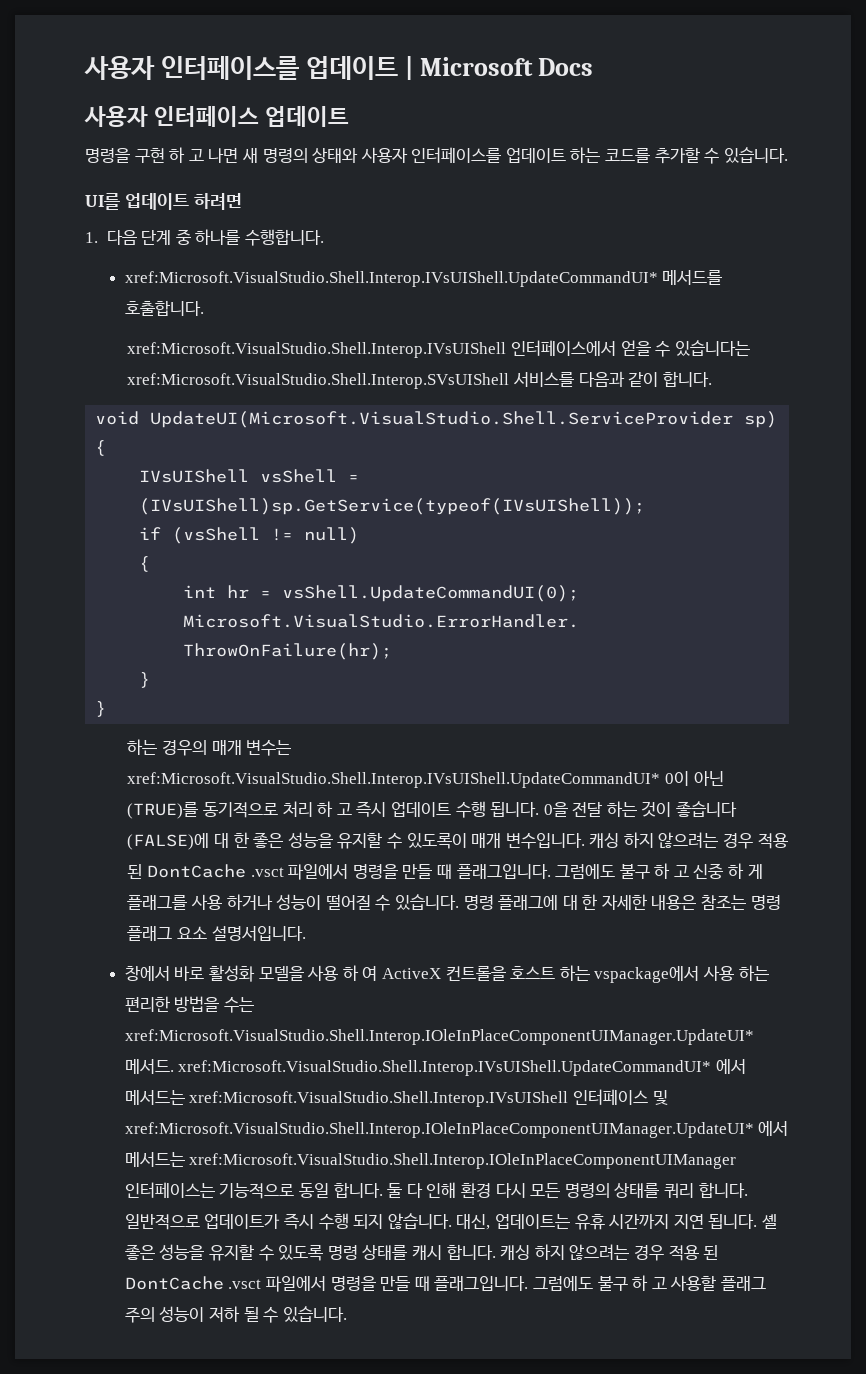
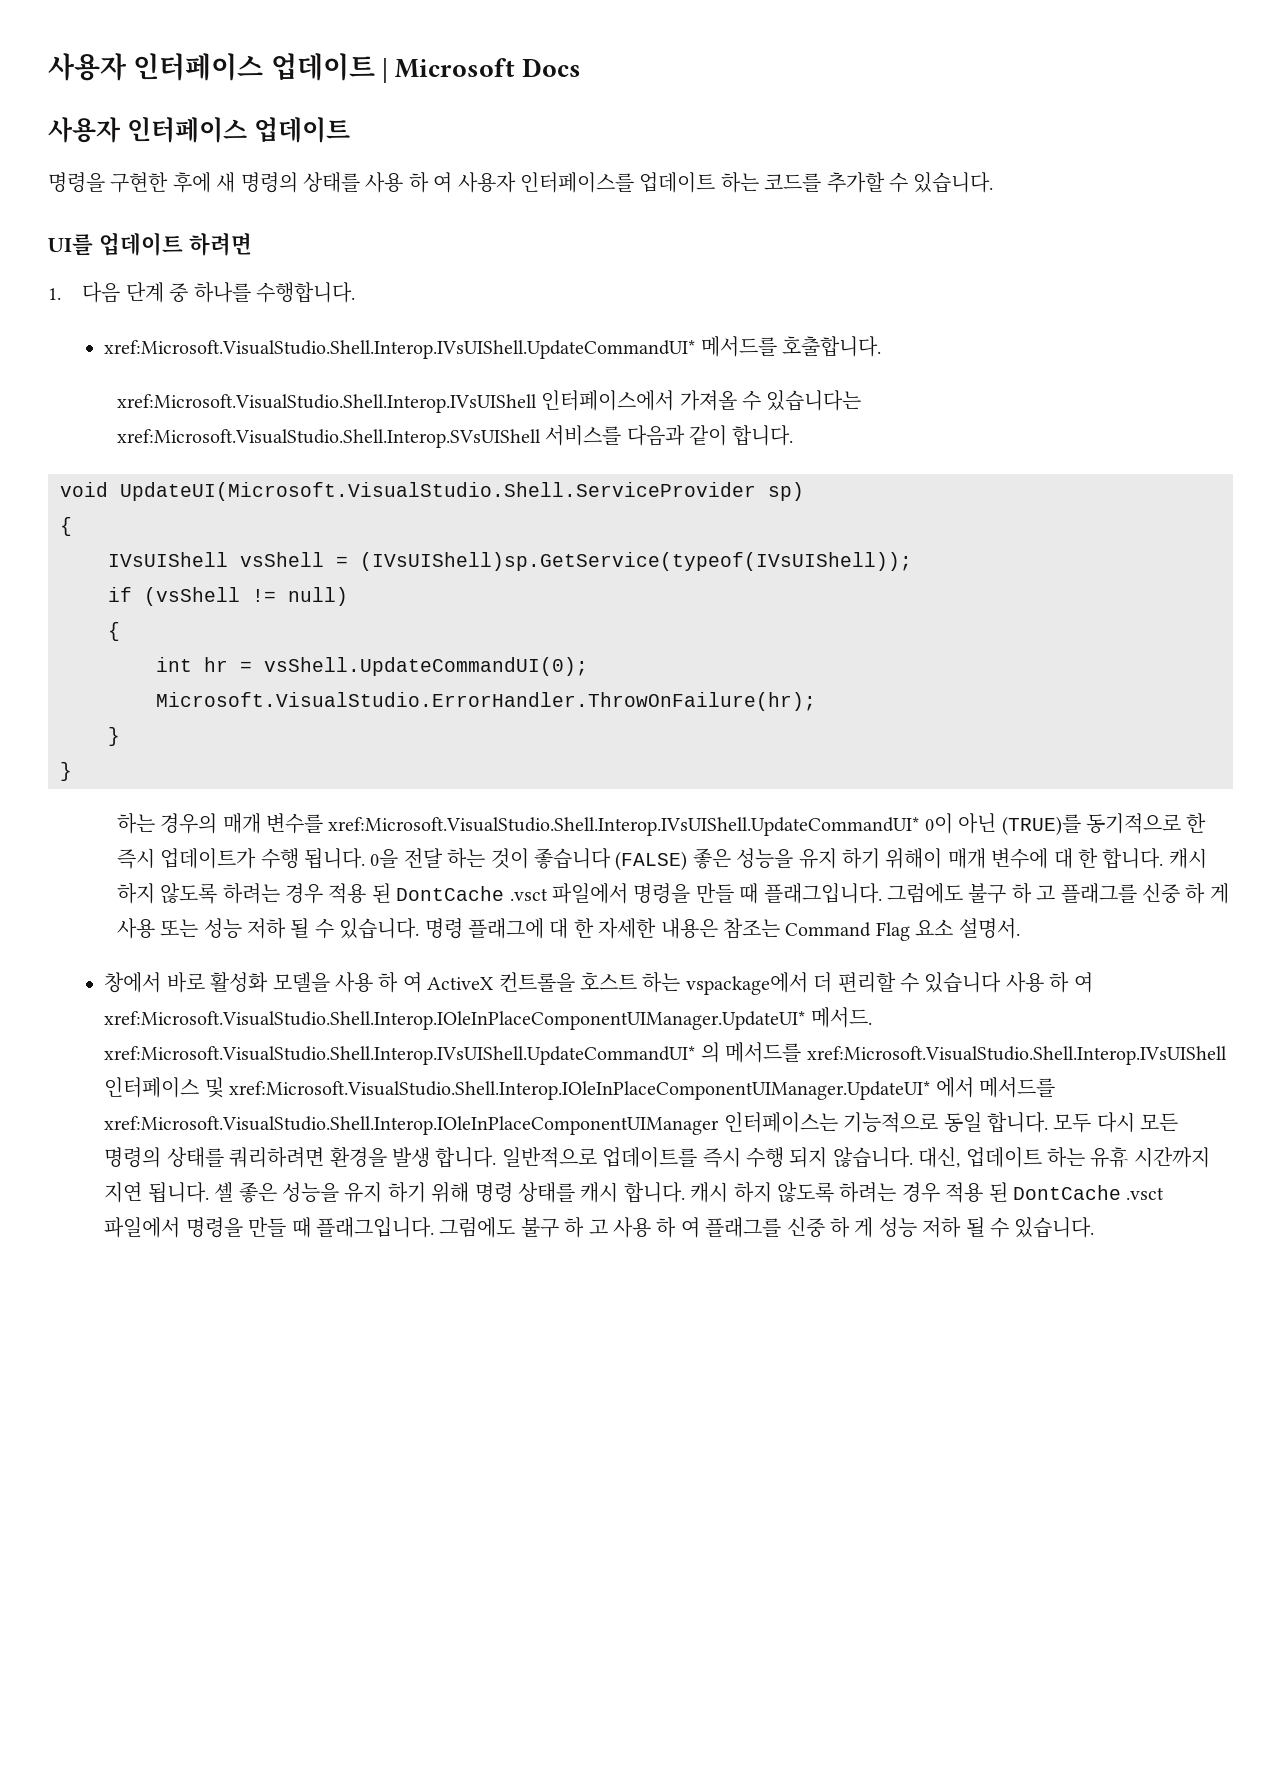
- 사용자 인터페이스를 업데이트 | Microsoft Docs
+ 사용자 인터페이스 업데이트 | Microsoft Docs
- 명령을 구현 하 고 나면 새 명령의 상태와 사용자 인터페이스를 업데이트 하는 코드를 추가할 수 있습니다.
+ 명령을 구현한 후에 새 명령의 상태를 사용 하 여 사용자 인터페이스를 업데이트 하는 코드를 추가할 수 있습니다.
- xref:Microsoft.VisualStudio.Shell.Interop.IVsUIShell 인터페이스에서 얻을 수 있습니다는 xref:Microsoft.VisualStudio.Shell.Interop.SVsUIShell 서비스를 다음과 같이 합니다.
+ xref:Microsoft.VisualStudio.Shell.Interop.IVsUIShell 인터페이스에서 가져올 수 있습니다는 xref:Microsoft.VisualStudio.Shell.Interop.SVsUIShell 서비스를 다음과 같이 합니다.
- 하는 경우의 매개 변수는 xref:Microsoft.VisualStudio.Shell.Interop.IVsUIShell.UpdateCommandUI* 0이 아닌 (TRUE)를 동기적으로 처리 하 고 즉시 업데이트 수행 됩니다.
+ 하는 경우의 매개 변수를 xref:Microsoft.VisualStudio.Shell.Interop.IVsUIShell.UpdateCommandUI* 0이 아닌 (TRUE)를 동기적으로 한 즉시 업데이트가 수행 됩니다.
- 0을 전달 하는 것이 좋습니다 (FALSE)에 대 한 좋은 성능을 유지할 수 있도록이 매개 변수입니다. 캐싱 하지 않으려는 경우 적용 된 DontCache .vsct 파일에서 명령을 만들 때 플래그입니다.
+ 0을 전달 하는 것이 좋습니다 (FALSE) 좋은 성능을 유지 하기 위해이 매개 변수에 대 한 합니다. 캐시 하지 않도록 하려는 경우 적용 된 DontCache .vsct 파일에서 명령을 만들 때 플래그입니다.
- 그럼에도 불구 하 고 신중 하 게 플래그를 사용 하거나 성능이 떨어질 수 있습니다.
+ 그럼에도 불구 하 고 플래그를 신중 하 게 사용 또는 성능 저하 될 수 있습니다.
- 명령 플래그에 대 한 자세한 내용은 참조는 명령 플래그 요소 설명서입니다.
+ 명령 플래그에 대 한 자세한 내용은 참조는 Command Flag 요소 설명서.
- 창에서 바로 활성화 모델을 사용 하 여 ActiveX 컨트롤을 호스트 하는 vspackage에서 사용 하는 편리한 방법을 수는 xref:Microsoft.VisualStudio.Shell.Interop.IOleInPlaceComponentUIManager.UpdateUI* 메서드. xref:Microsoft.VisualStudio.Shell.Interop.IVsUIShell.UpdateCommandUI* 에서 메서드는 xref:Microsoft.VisualStudio.Shell.Interop.IVsUIShell 인터페이스 및 xref:Microsoft.VisualStudio.Shell.Interop.IOleInPlaceComponentUIManager.UpdateUI* 에서 메서드는 xref:Microsoft.VisualStudio.Shell.Interop.IOleInPlaceComponentUIManager 인터페이스는 기능적으로 동일 합니다.
+ 창에서 바로 활성화 모델을 사용 하 여 ActiveX 컨트롤을 호스트 하는 vspackage에서 더 편리할 수 있습니다 사용 하 여 xref:Microsoft.VisualStudio.Shell.Interop.IOleInPlaceComponentUIManager.UpdateUI* 메서드. xref:Microsoft.VisualStudio.Shell.Interop.IVsUIShell.UpdateCommandUI* 의 메서드를 xref:Microsoft.VisualStudio.Shell.Interop.IVsUIShell 인터페이스 및 xref:Microsoft.VisualStudio.Shell.Interop.IOleInPlaceComponentUIManager.UpdateUI* 에서 메서드를 xref:Microsoft.VisualStudio.Shell.Interop.IOleInPlaceComponentUIManager 인터페이스는 기능적으로 동일 합니다.
- 둘 다 인해 환경 다시 모든 명령의 상태를 쿼리 합니다.
+ 모두 다시 모든 명령의 상태를 쿼리하려면 환경을 발생 합니다.
- 일반적으로 업데이트가 즉시 수행 되지 않습니다.
+ 일반적으로 업데이트를 즉시 수행 되지 않습니다.
- 대신, 업데이트는 유휴 시간까지 지연 됩니다.
+ 대신, 업데이트 하는 유휴 시간까지 지연 됩니다.
- 셸 좋은 성능을 유지할 수 있도록 명령 상태를 캐시 합니다. 캐싱 하지 않으려는 경우 적용 된 DontCache .vsct 파일에서 명령을 만들 때 플래그입니다.
+ 셸 좋은 성능을 유지 하기 위해 명령 상태를 캐시 합니다. 캐시 하지 않도록 하려는 경우 적용 된 DontCache .vsct 파일에서 명령을 만들 때 플래그입니다.
- 그럼에도 불구 하 고 사용할 플래그 주의 성능이 저하 될 수 있습니다.
+ 그럼에도 불구 하 고 사용 하 여 플래그를 신중 하 게 성능 저하 될 수 있습니다.

